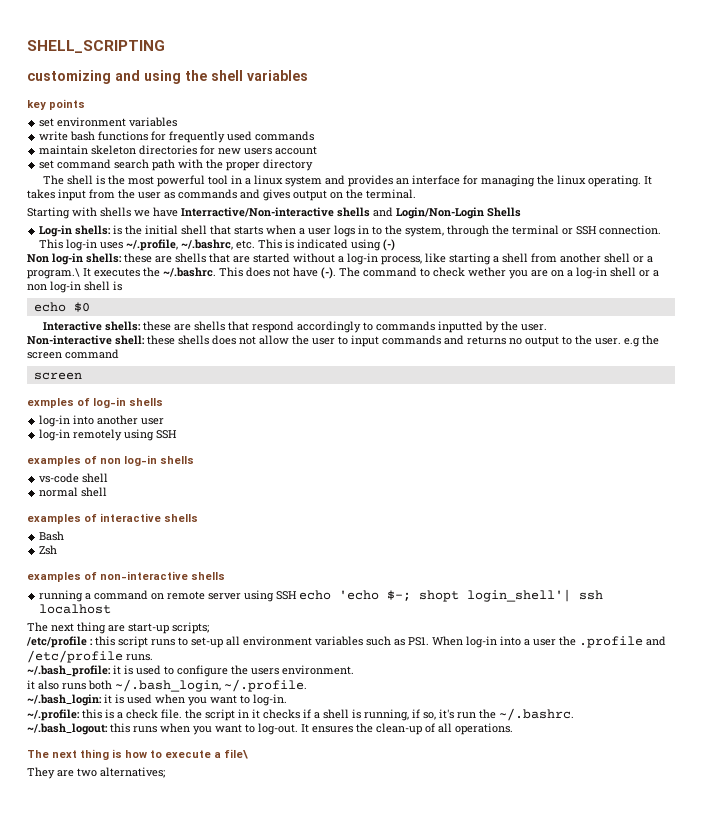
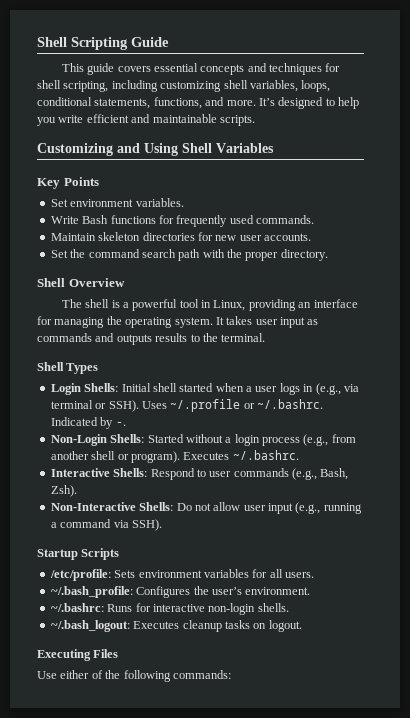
- SHELL_SCRIPTING
- customizing and using the shell variables
- key points
- set environment variables
- write bash functions for frequently used commands
- maintain skeleton directories for new users account
- set command search path with the proper directory
+ Shell Scripting Guide
+ This guide covers essential concepts and techniques for shell scripting, including customizing shell variables, loops, conditional statements, functions, and more. It’s designed to help you write efficient and maintainable scripts.
+ Customizing and Using Shell Variables
+ Key Points
+ Set environment variables.
+ Write Bash functions for frequently used commands.
+ Maintain skeleton directories for new user accounts.
+ Set the command search path with the proper directory.
+ Shell Overview
- The shell is the most powerful tool in a linux system and provides an interface for managing the linux operating. It takes input from the user as commands and gives output on the terminal.
- Starting with shells we have Interractive/Non-interactive shells and Login/Non-Login Shells
- Log-in shells: is the initial shell that starts when a user logs in to the system, through the terminal or SSH connection. This log-in uses ~/.profile, ~/.bashrc, etc. This is indicated using (-)
- Non log-in shells: these are shells that are started without a log-in process, like starting a shell from another shell or a program.\ It executes the ~/.bashrc. This does not have (-). The command to check wether you are on a log-in shell or a non log-in shell is
- echo $0
- Interactive shells: these are shells that respond accordingly to commands inputted by the user.
- Non-interactive shell: these shells does not allow the user to input commands and returns no output to the user. e.g the screen command
- screen
- exmples of log-in shells
- log-in into another user
- log-in remotely using SSH
- examples of non log-in shells
- vs-code shell
- normal shell
- examples of interactive shells
- Bash
- Zsh
- examples of non-interactive shells
- running a command on remote server using SSH echo 'echo $-; shopt login_shell'| ssh localhost
- The next thing are start-up scripts;
- /etc/profile : this script runs to set-up all environment variables such as PS1. When log-in into a user the .profile and /etc/profile runs.
- ~/.bash_profile: it is used to configure the users environment.
- it also runs both ~/.bash_login, ~/.profile.
- ~/.bash_login: it is used when you want to log-in.
- ~/.profile: this is a check file. the script in it checks if a shell is running, if so, it's run the ~/.bashrc.
- ~/.bash_logout: this runs when you want to log-out. It ensures the clean-up of all operations.
- The next thing is how to execute a file\
- They are two alternatives;
+ The shell is a powerful tool in Linux, providing an interface for managing the operating system. It takes user input as commands and outputs results to the terminal.
+ Shell Types
+ Login Shells: Initial shell started when a user logs in (e.g., via terminal or SSH). Uses ~/.profile or ~/.bashrc. Indicated by -.
+ Non-Login Shells: Started without a login process (e.g., from another shell or program). Executes ~/.bashrc.
+ Interactive Shells: Respond to user commands (e.g., Bash, Zsh).
+ Non-Interactive Shells: Do not allow user input (e.g., running a command via SSH).
+ Startup Scripts
+ /etc/profile: Sets environment variables for all users.
+ ~/.bash_profile: Configures the user’s environment.
+ ~/.bashrc: Runs for interactive non-login shells.
+ ~/.bash_logout: Executes cleanup tasks on logout.
+ Executing Files
+ Use either of the following commands:

